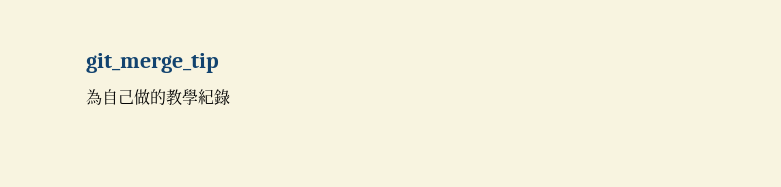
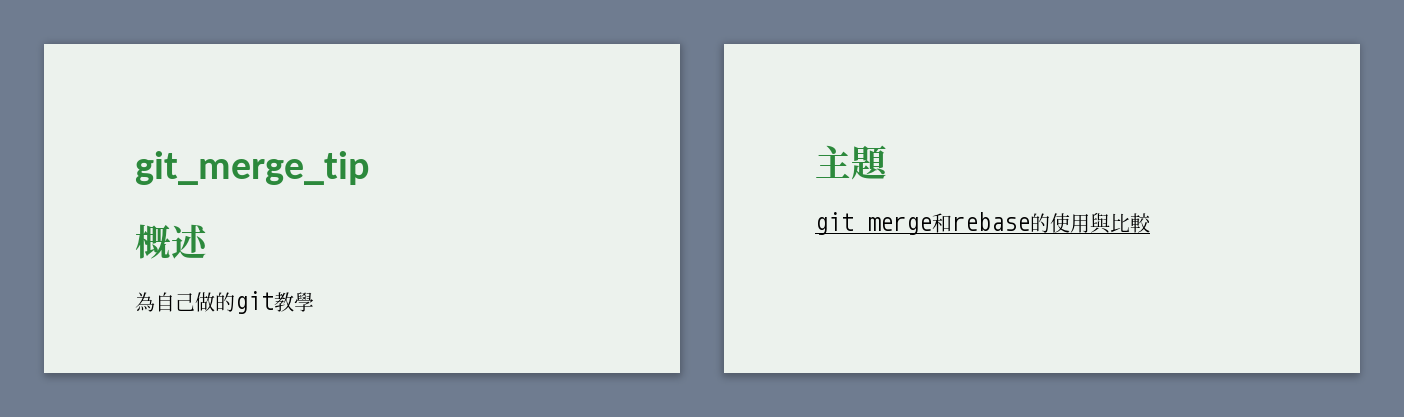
+ 概述
- 為自己做的教學紀錄
+ 為自己做的git教學
+ 主題
+ git merge和rebase的使用與比較

